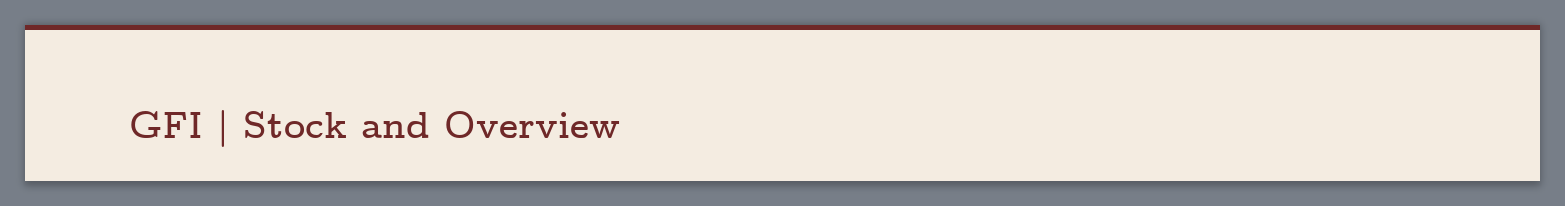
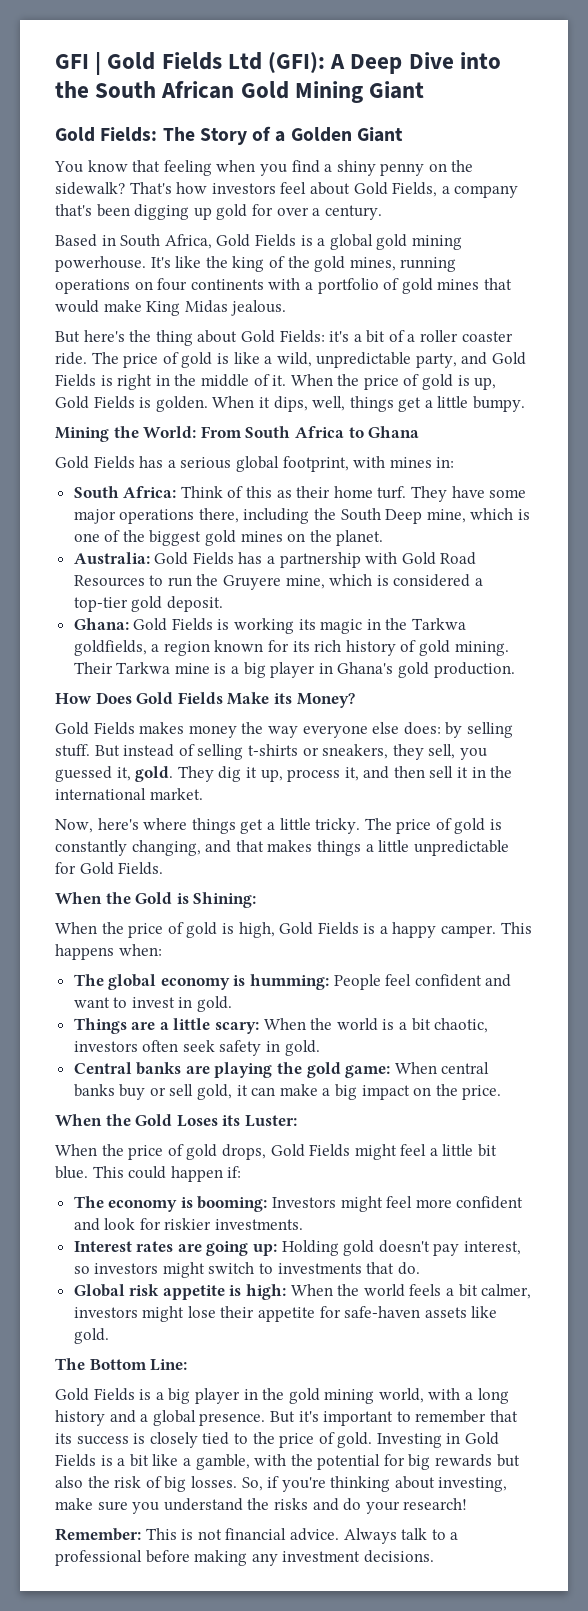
- GFI | Stock and Overview
+ GFI | Gold Fields Ltd (GFI): A Deep Dive into the South African Gold Mining Giant
+ Gold Fields: The Story of a Golden Giant
+ You know that feeling when you find a shiny penny on the sidewalk? That's how investors feel about Gold Fields, a company that's been digging up gold for over a century.
+ Based in South Africa, Gold Fields is a global gold mining powerhouse. It's like the king of the gold mines, running operations on four continents with a portfolio of gold mines that would make King Midas jealous.
+ But here's the thing about Gold Fields: it's a bit of a roller coaster ride. The price of gold is like a wild, unpredictable party, and Gold Fields is right in the middle of it. When the price of gold is up, Gold Fields is golden. When it dips, well, things get a little bumpy.
+ Mining the World: From South Africa to Ghana
+ Gold Fields has a serious global footprint, with mines in:
+ South Africa: Think of this as their home turf. They have some major operations there, including the South Deep mine, which is one of the biggest gold mines on the planet.
+ Australia: Gold Fields has a partnership with Gold Road Resources to run the Gruyere mine, which is considered a top-tier gold deposit.
+ Ghana: Gold Fields is working its magic in the Tarkwa goldfields, a region known for its rich history of gold mining. Their Tarkwa mine is a big player in Ghana's gold production.
+ How Does Gold Fields Make its Money?
+ Gold Fields makes money the way everyone else does: by selling stuff. But instead of selling t-shirts or sneakers, they sell, you guessed it, gold. They dig it up, process it, and then sell it in the international market.
+ Now, here's where things get a little tricky. The price of gold is constantly changing, and that makes things a little unpredictable for Gold Fields.
+ When the Gold is Shining:
+ When the price of gold is high, Gold Fields is a happy camper. This happens when:
+ The global economy is humming: People feel confident and want to invest in gold.
+ Things are a little scary: When the world is a bit chaotic, investors often seek safety in gold.
+ Central banks are playing the gold game: When central banks buy or sell gold, it can make a big impact on the price.
+ When the Gold Loses its Luster:
+ When the price of gold drops, Gold Fields might feel a little bit blue. This could happen if:
+ The economy is booming: Investors might feel more confident and look for riskier investments.
+ Interest rates are going up: Holding gold doesn't pay interest, so investors might switch to investments that do.
+ Global risk appetite is high: When the world feels a bit calmer, investors might lose their appetite for safe-haven assets like gold.
+ The Bottom Line:
+ Gold Fields is a big player in the gold mining world, with a long history and a global presence. But it's important to remember that its success is closely tied to the price of gold. Investing in Gold Fields is a bit like a gamble, with the potential for big rewards but also the risk of big losses. So, if you're thinking about investing, make sure you understand the risks and do your research!
+ Remember: This is not financial advice. Always talk to a professional before making any investment decisions.

